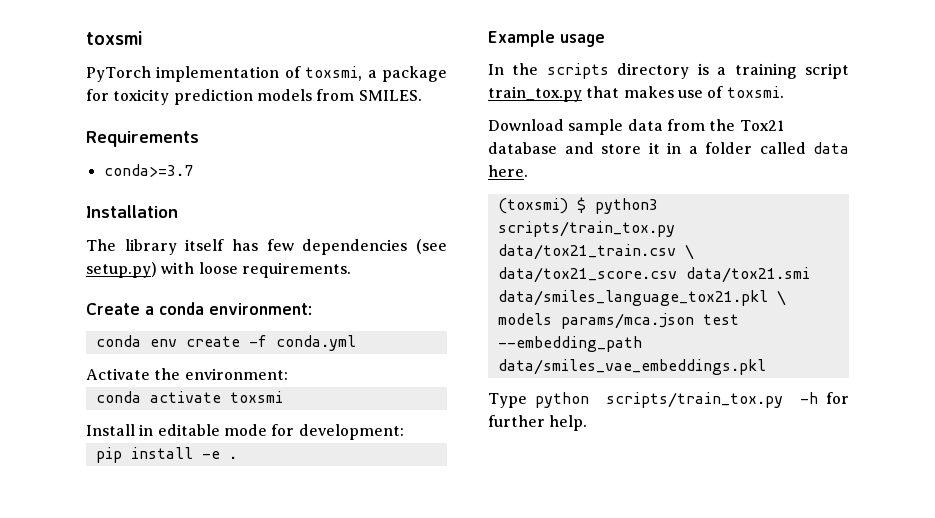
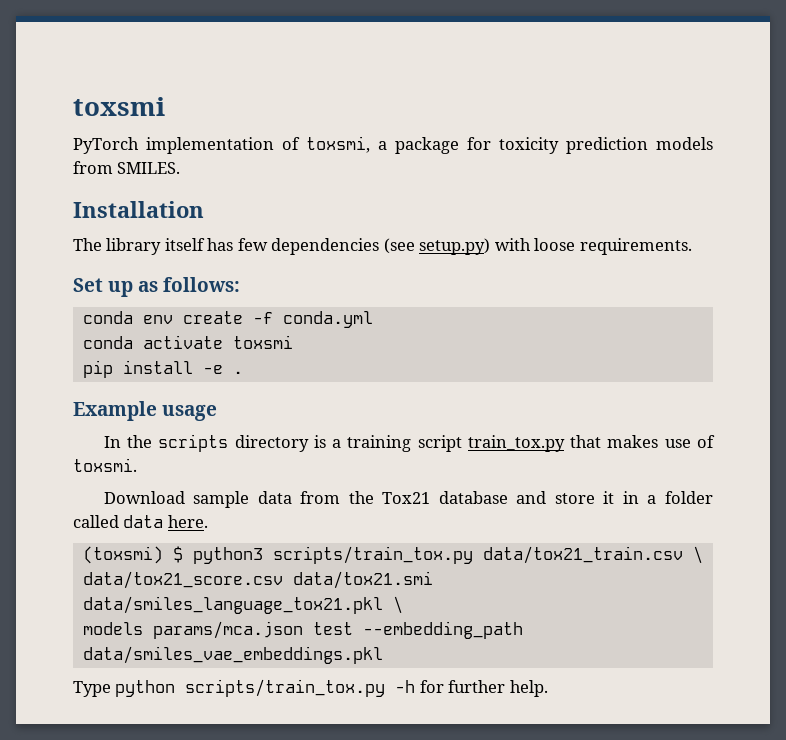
- Requirements
- conda>=3.7
- Create a conda environment:
+ Set up as follows:
- Activate the environment:
- Install in editable mode for development:

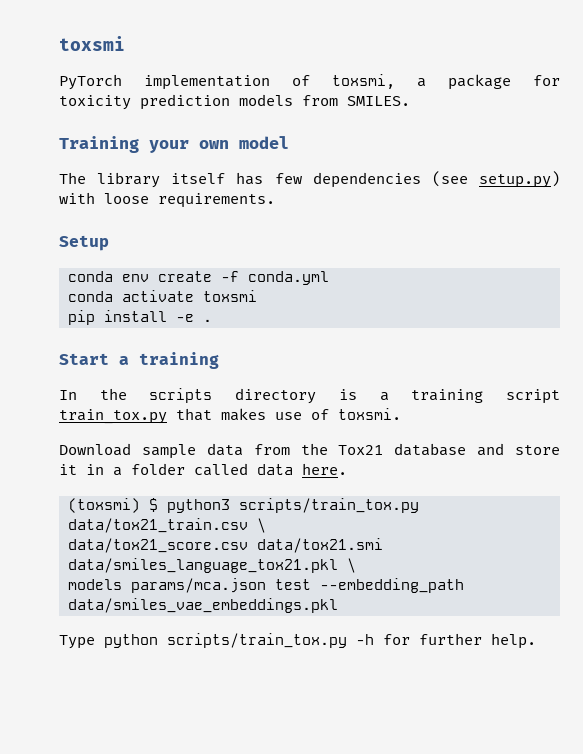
- Installation
+ Training your own model
- Set up as follows:
+ Setup
- Example usage
+ Start a training

